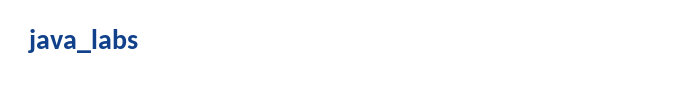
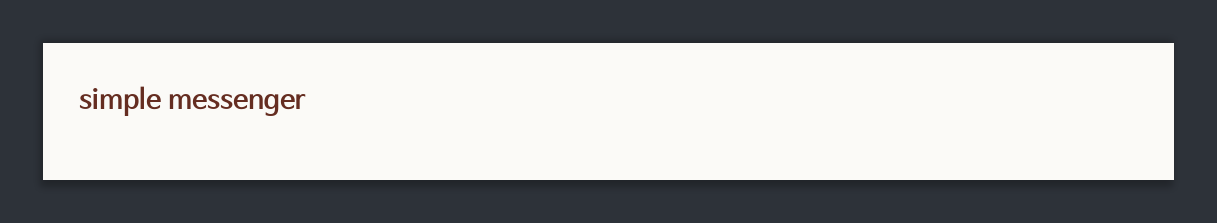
- java_labs
+ simple messenger

